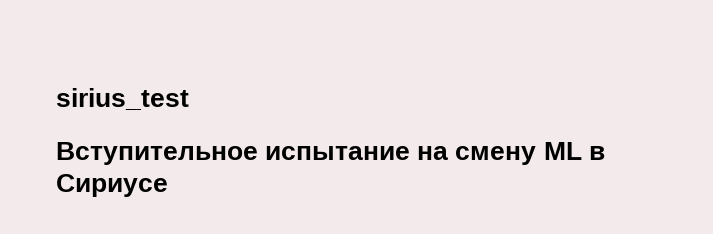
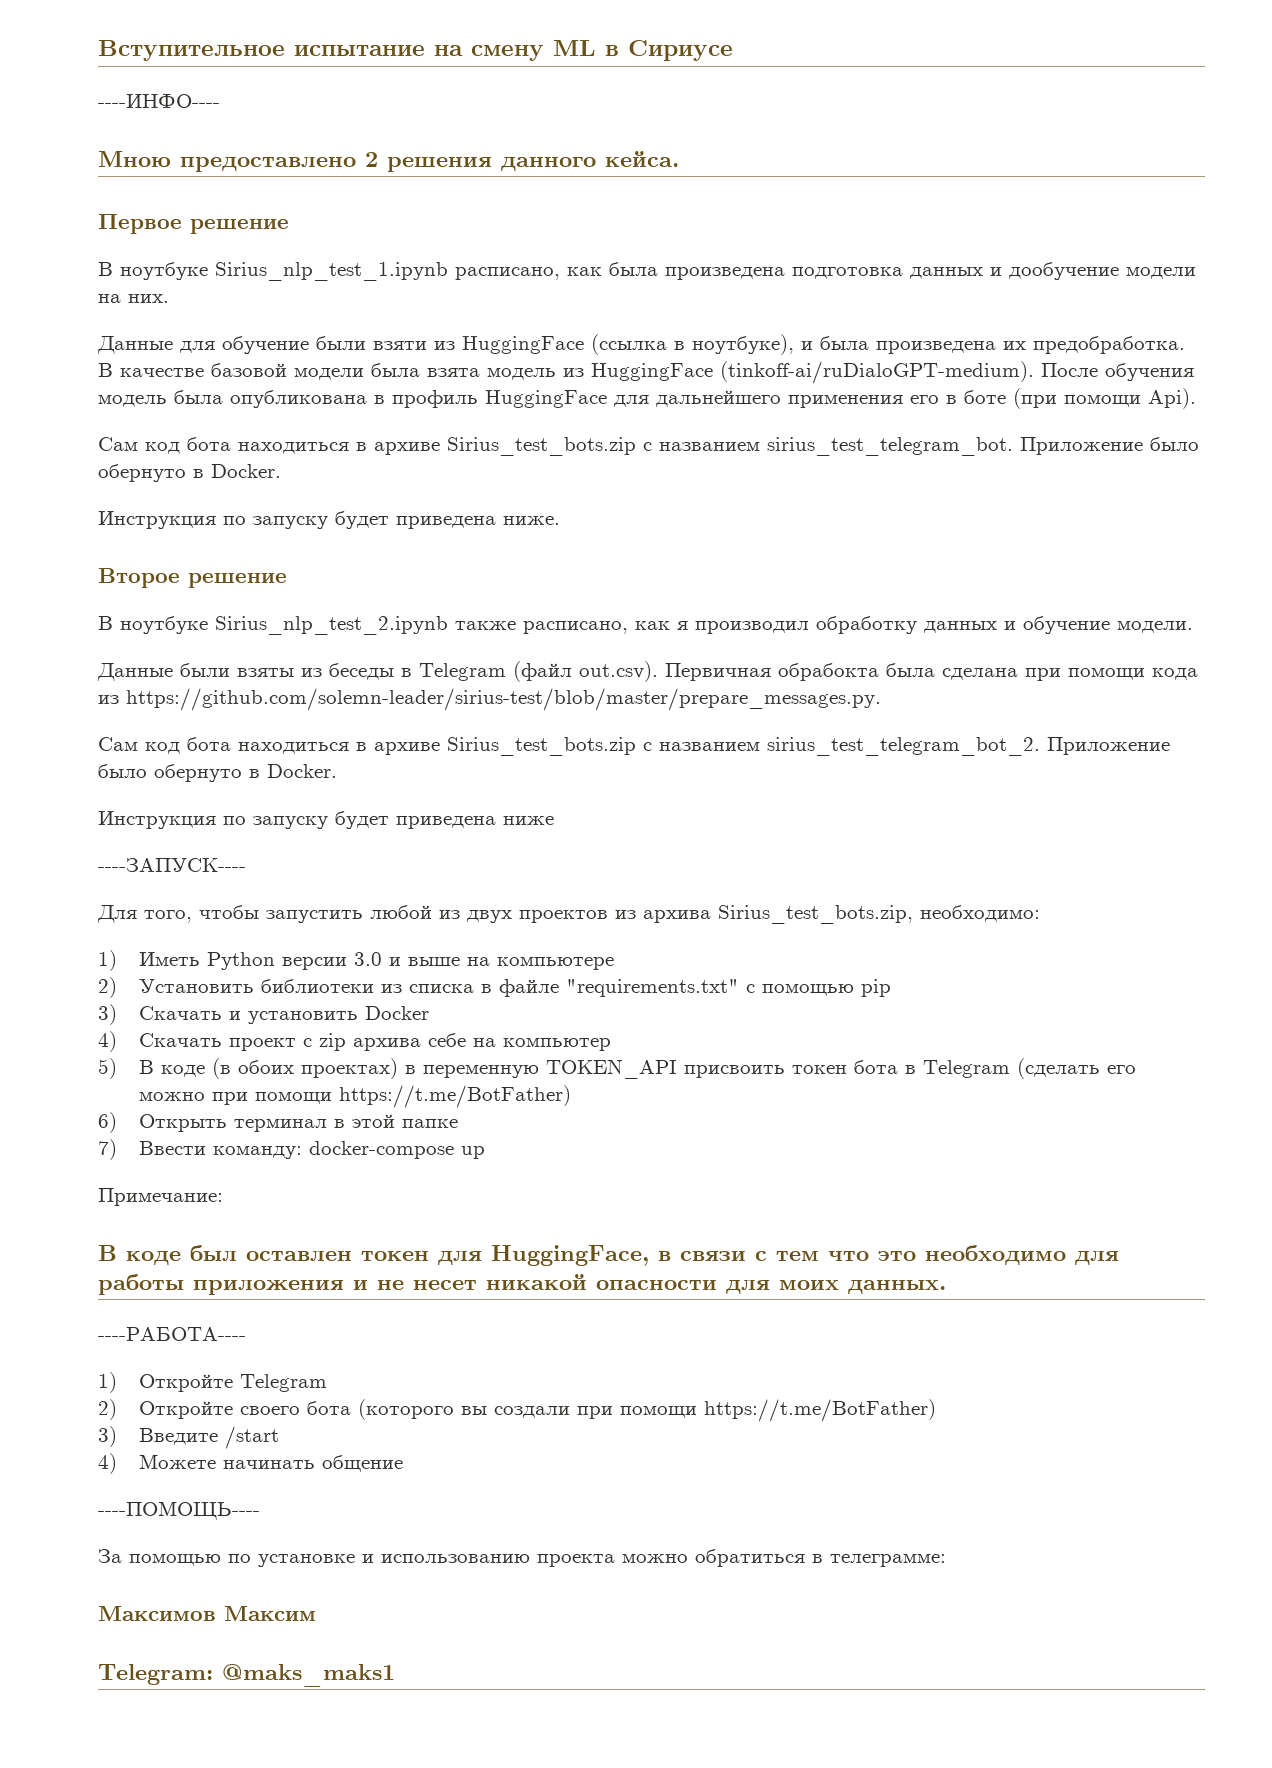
- sirius_test
+ ----ИНФО----
+ Мною предоставлено 2 решения данного кейса.
+ Первое решение
+ В ноутбуке Sirius_nlp_test_1.ipynb расписано, как была произведена подготовка данных и дообучение модели на них.
+ Данные для обучение были взяти из HuggingFace (ссылка в ноутбуке), и была произведена их предобработка. В качестве базовой модели была взята модель из HuggingFace (tinkoff-ai/ruDialoGPT-medium). После обучения модель была опубликована в профиль HuggingFace для дальнейшего применения его в боте (при помощи Api).
+ Сам код бота находиться в архиве Sirius_test_bots.zip с названием sirius_test_telegram_bot. Приложение было обернуто в Docker.
+ Инструкция по запуску будет приведена ниже.
+ Второе решение
+ В ноутбуке Sirius_nlp_test_2.ipynb также расписано, как я производил обработку данных и обучение модели.
+ Данные были взяты из беседы в Telegram (файл out.csv). Первичная обрабокта была сделана при помощи кода из https://github.com/solemn-leader/sirius-test/blob/master/prepare_messages.py.
+ Сам код бота находиться в архиве Sirius_test_bots.zip с названием sirius_test_telegram_bot_2. Приложение было обернуто в Docker.
+ Инструкция по запуску будет приведена ниже
+ ----ЗАПУСК----
+ Для того, чтобы запустить любой из двух проектов из архива Sirius_test_bots.zip, необходимо:
+ 1) Иметь Python версии 3.0 и выше на компьютере
+ 2) Установить библиотеки из списка в файле "requirements.txt" с помощью pip
+ 3) Скачать и установить Docker
+ 4) Скачать проект с zip архива себе на компьютер
+ 5) В коде (в обоих проектах) в переменную TOKEN_API присвоить токен бота в Telegram (сделать его можно при помощи https://t.me/BotFather)
+ 6) Открыть терминал в этой папке
+ 7) Ввести команду: docker-compose up
+ Примечание:
+ В коде был оставлен токен для HuggingFace, в связи с тем что это необходимо для работы приложения и не несет никакой опасности для моих данных.
+ ----РАБОТА----
+ 1) Откройте Telegram
+ 2) Откройте своего бота (которого вы создали при помощи https://t.me/BotFather)
+ 3) Введите /start
+ 4) Можете начинать общение
+ ----ПОМОЩЬ----
+ За помощью по установке и использованию проекта можно обратиться в телеграмме:
+ Максимов Максим
+ Telegram: @maks_maks1

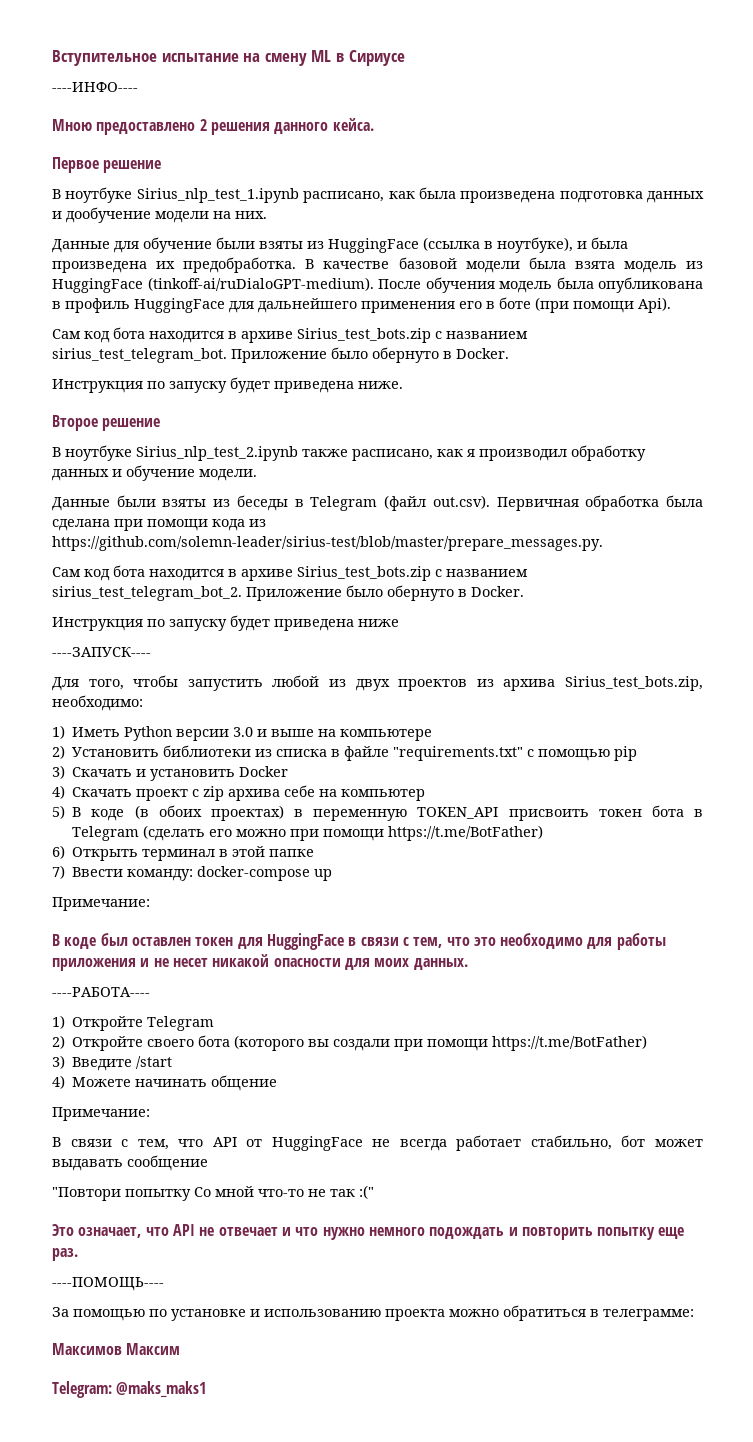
- Данные для обучение были взяти из HuggingFace (ссылка в ноутбуке), и была произведена их предобработка.
+ Данные для обучение были взяты из HuggingFace (ссылка в ноутбуке), и была произведена их предобработка.
- Сам код бота находиться в архиве Sirius_test_bots.zip с названием sirius_test_telegram_bot.
+ Сам код бота находится в архиве Sirius_test_bots.zip с названием sirius_test_telegram_bot.
- Данные были взяты из беседы в Telegram (файл out.csv). Первичная обрабокта была сделана при помощи кода из https://github.com/solemn-leader/sirius-test/blob/master/prepare_messages.py.
+ Данные были взяты из беседы в Telegram (файл out.csv). Первичная обработка была сделана при помощи кода из https://github.com/solemn-leader/sirius-test/blob/master/prepare_messages.py.
- Сам код бота находиться в архиве Sirius_test_bots.zip с названием sirius_test_telegram_bot_2.
+ Сам код бота находится в архиве Sirius_test_bots.zip с названием sirius_test_telegram_bot_2.
- В коде был оставлен токен для HuggingFace, в связи с тем что это необходимо для работы приложения и не несет никакой опасности для моих данных.
+ В коде был оставлен токен для HuggingFace в связи с тем, что это необходимо для работы приложения и не несет никакой опасности для моих данных.
  4) Можете начинать общение
+ Примечание:
+ В связи с тем, что API от HuggingFace не всегда работает стабильно, бот может выдавать сообщение
+ "Повтори попытку Со мной что-то не так :("
+ Это означает, что API не отвечает и что нужно немного подождать и повторить попытку еще раз.

